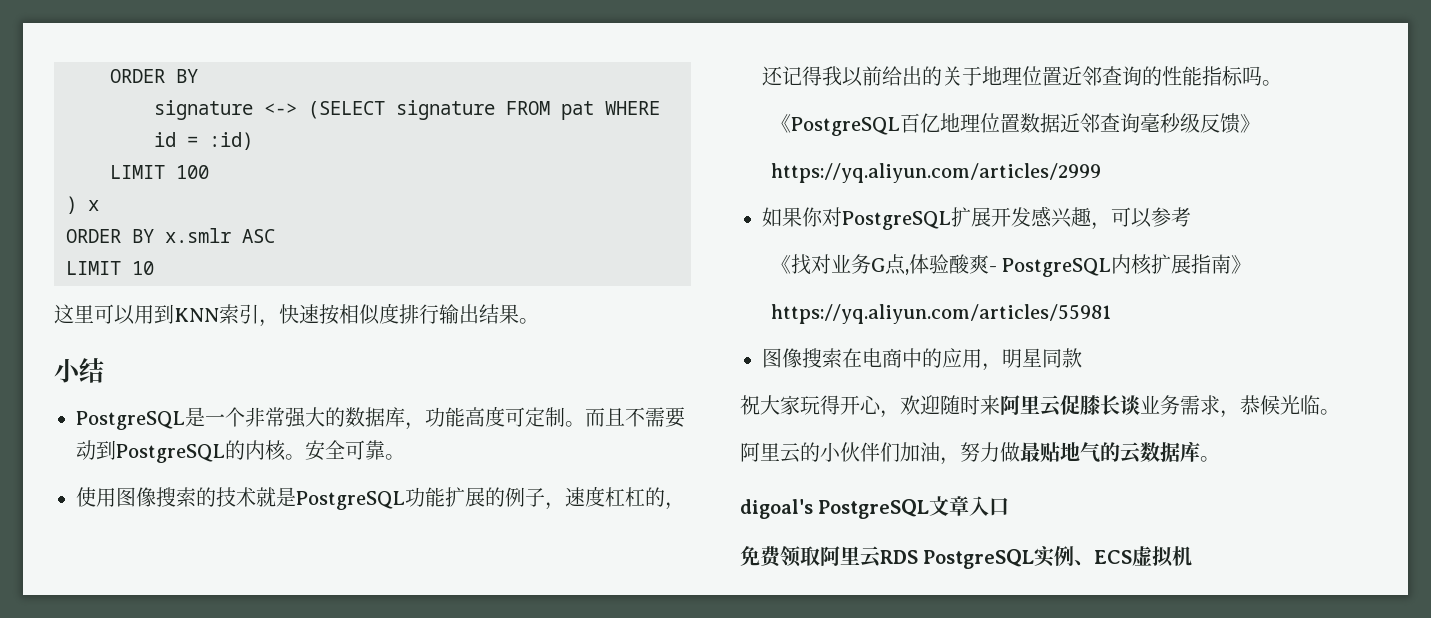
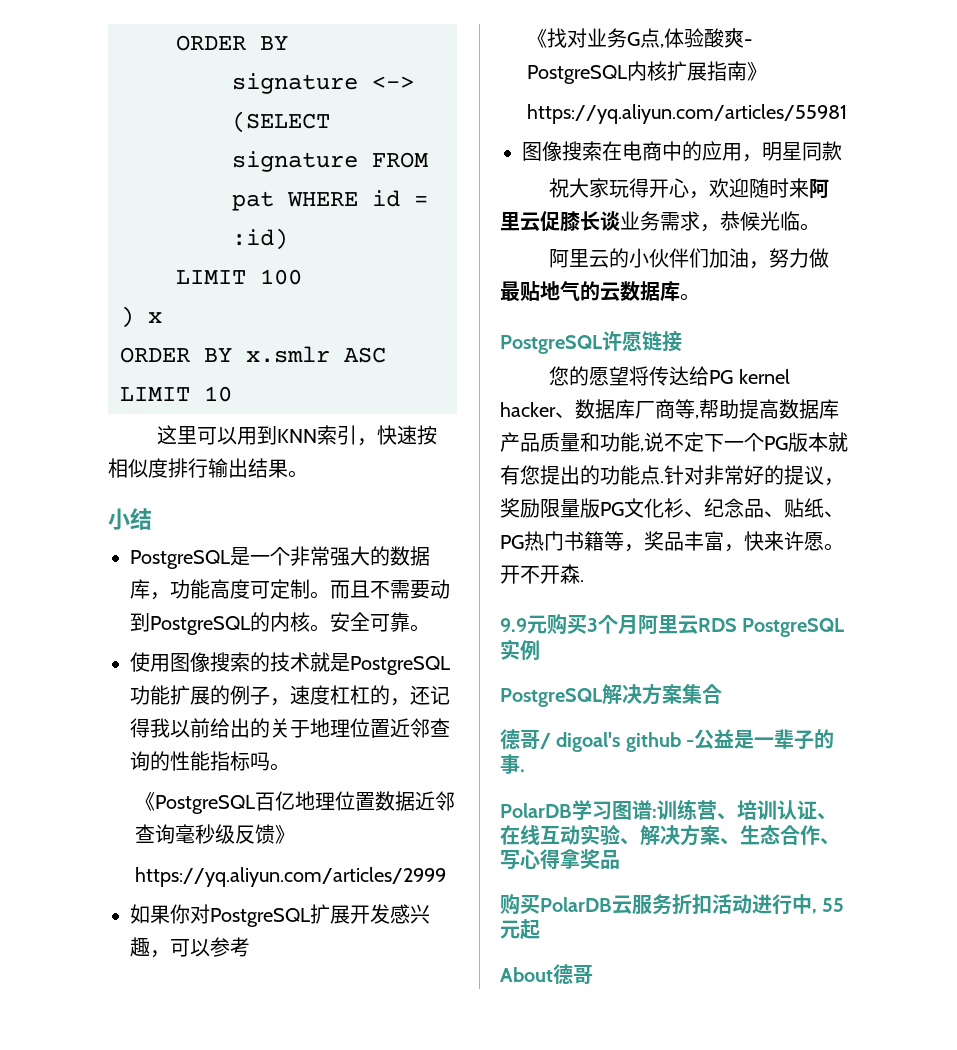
- digoal's PostgreSQL文章入口
- 免费领取阿里云RDS PostgreSQL实例、ECS虚拟机
+ PostgreSQL许愿链接
+ 您的愿望将传达给PG kernel hacker、数据库厂商等,帮助提高数据库产品质量和功能,说不定下一个PG版本就有您提出的功能点.针对非常好的提议，奖励限量版PG文化衫、纪念品、贴纸、PG热门书籍等，奖品丰富，快来许愿。开不开森.
+ 9.9元购买3个月阿里云RDS PostgreSQL实例
+ PostgreSQL解决方案集合
+ 德哥/ digoal's github -公益是一辈子的事.
+ PolarDB学习图谱:训练营、培训认证、在线互动实验、解决方案、生态合作、写心得拿奖品
+ 购买PolarDB云服务折扣活动进行中, 55元起
+ About德哥

